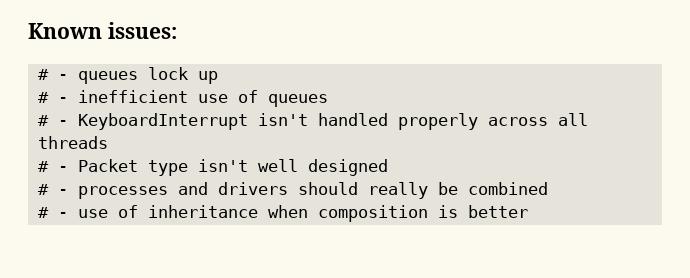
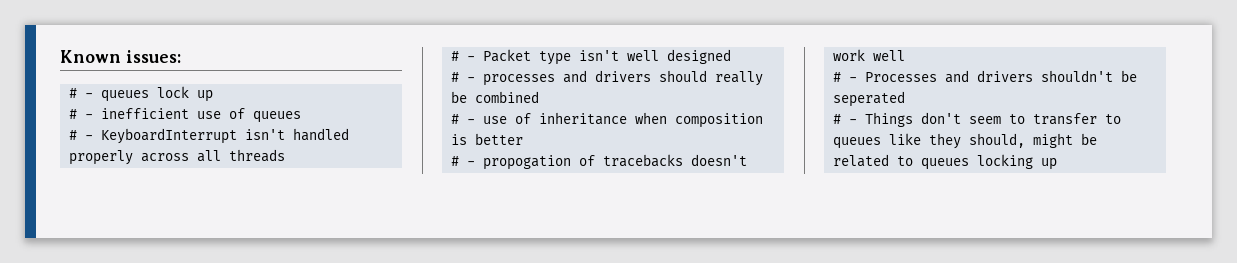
+ # - propogation of tracebacks doesn't work well
+ # - Processes and drivers shouldn't be seperated
+ # - Things don't seem to transfer to queues like they should, might be related to queues locking up

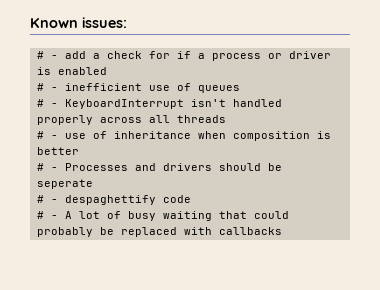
- # - queues lock up
+ # - add a check for if a process or driver is enabled
- # - Packet type isn't well designed
- # - processes and drivers should really be combined
- # - propogation of tracebacks doesn't work well
- # - Processes and drivers shouldn't be seperated
- # - Things don't seem to transfer to queues like they should, might be related to queues locking up
+ # - Processes and drivers should be seperate
+ # - despaghettify code
+ # - A lot of busy waiting that could probably be replaced with callbacks

